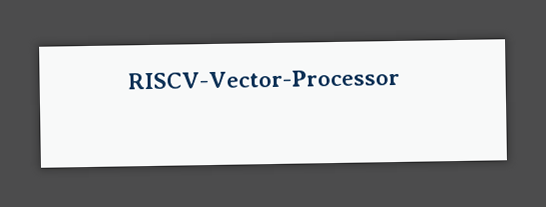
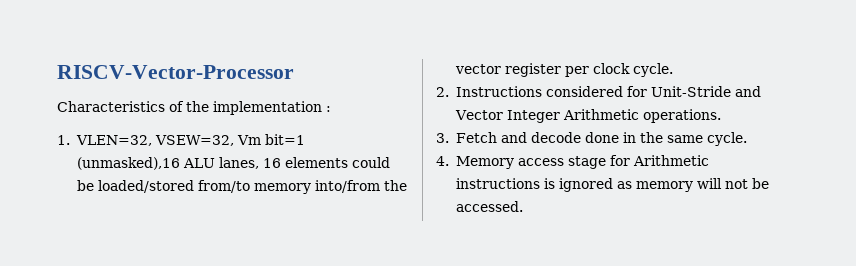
+ Characteristics of the implementation :
+ 1. VLEN=32, VSEW=32, Vm bit=1 (unmasked),16 ALU lanes, 16 elements could be loaded/stored from/to memory into/from the vector register per clock cycle.
+ 2. Instructions considered for Unit-Stride and Vector Integer Arithmetic operations.
+ 3. Fetch and decode done in the same cycle.
+ 4. Memory access stage for Arithmetic instructions is ignored as memory will not be accessed.

